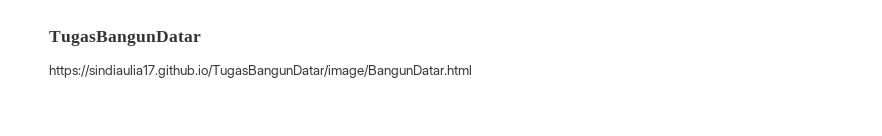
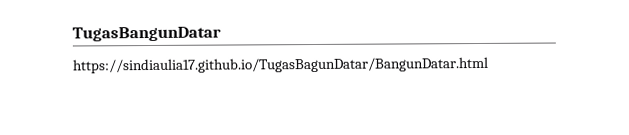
- https://sindiaulia17.github.io/TugasBangunDatar/image/BangunDatar.html
+ https://sindiaulia17.github.io/TugasBagunDatar/BangunDatar.html

